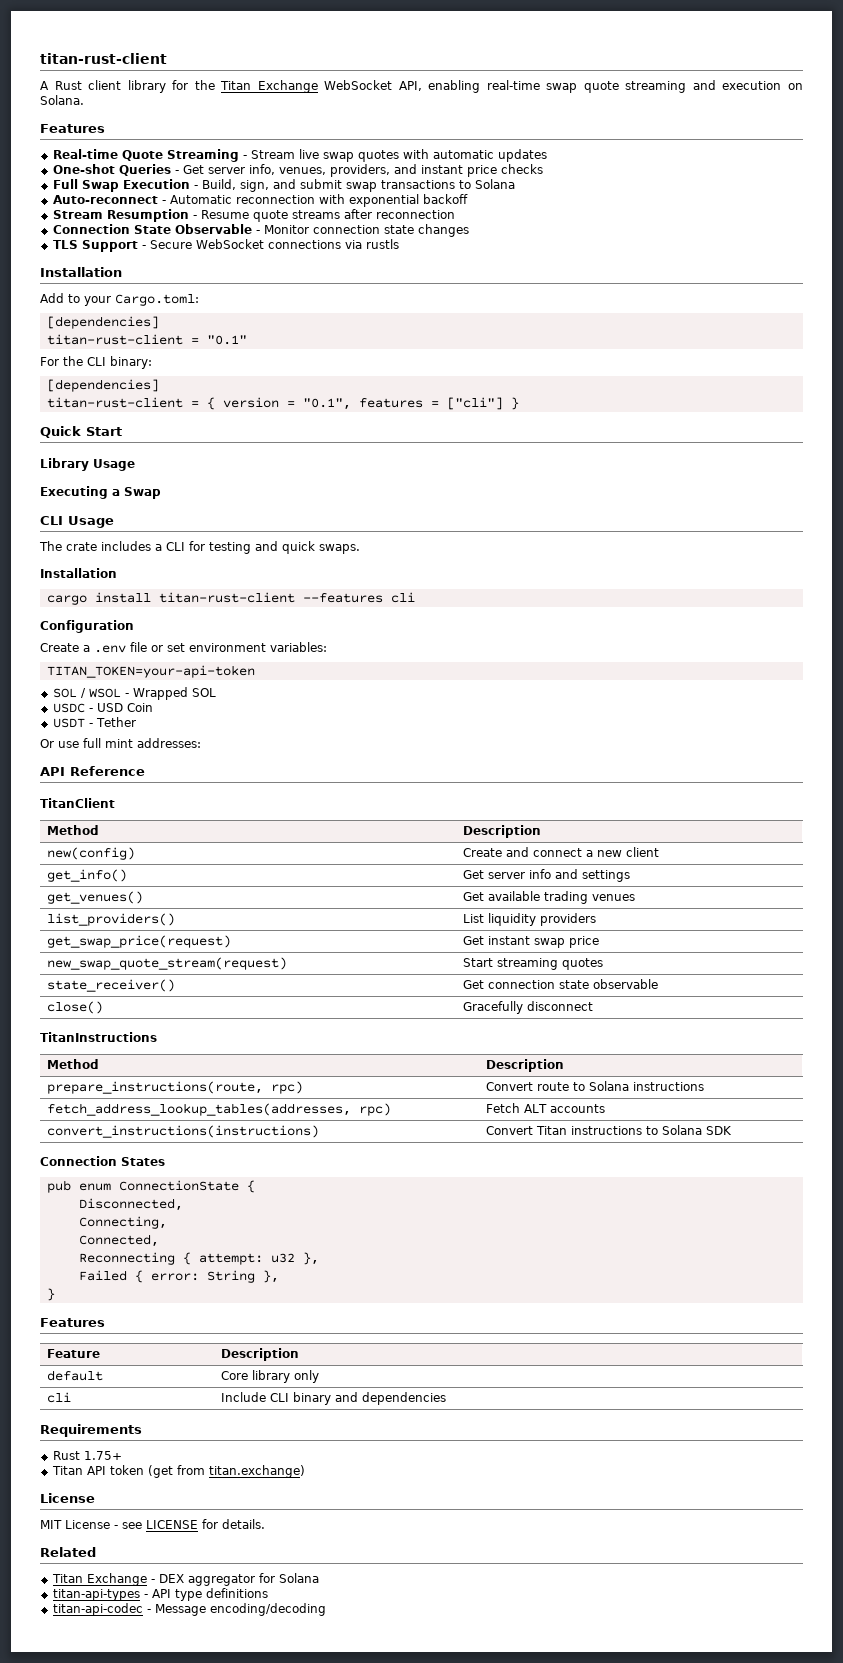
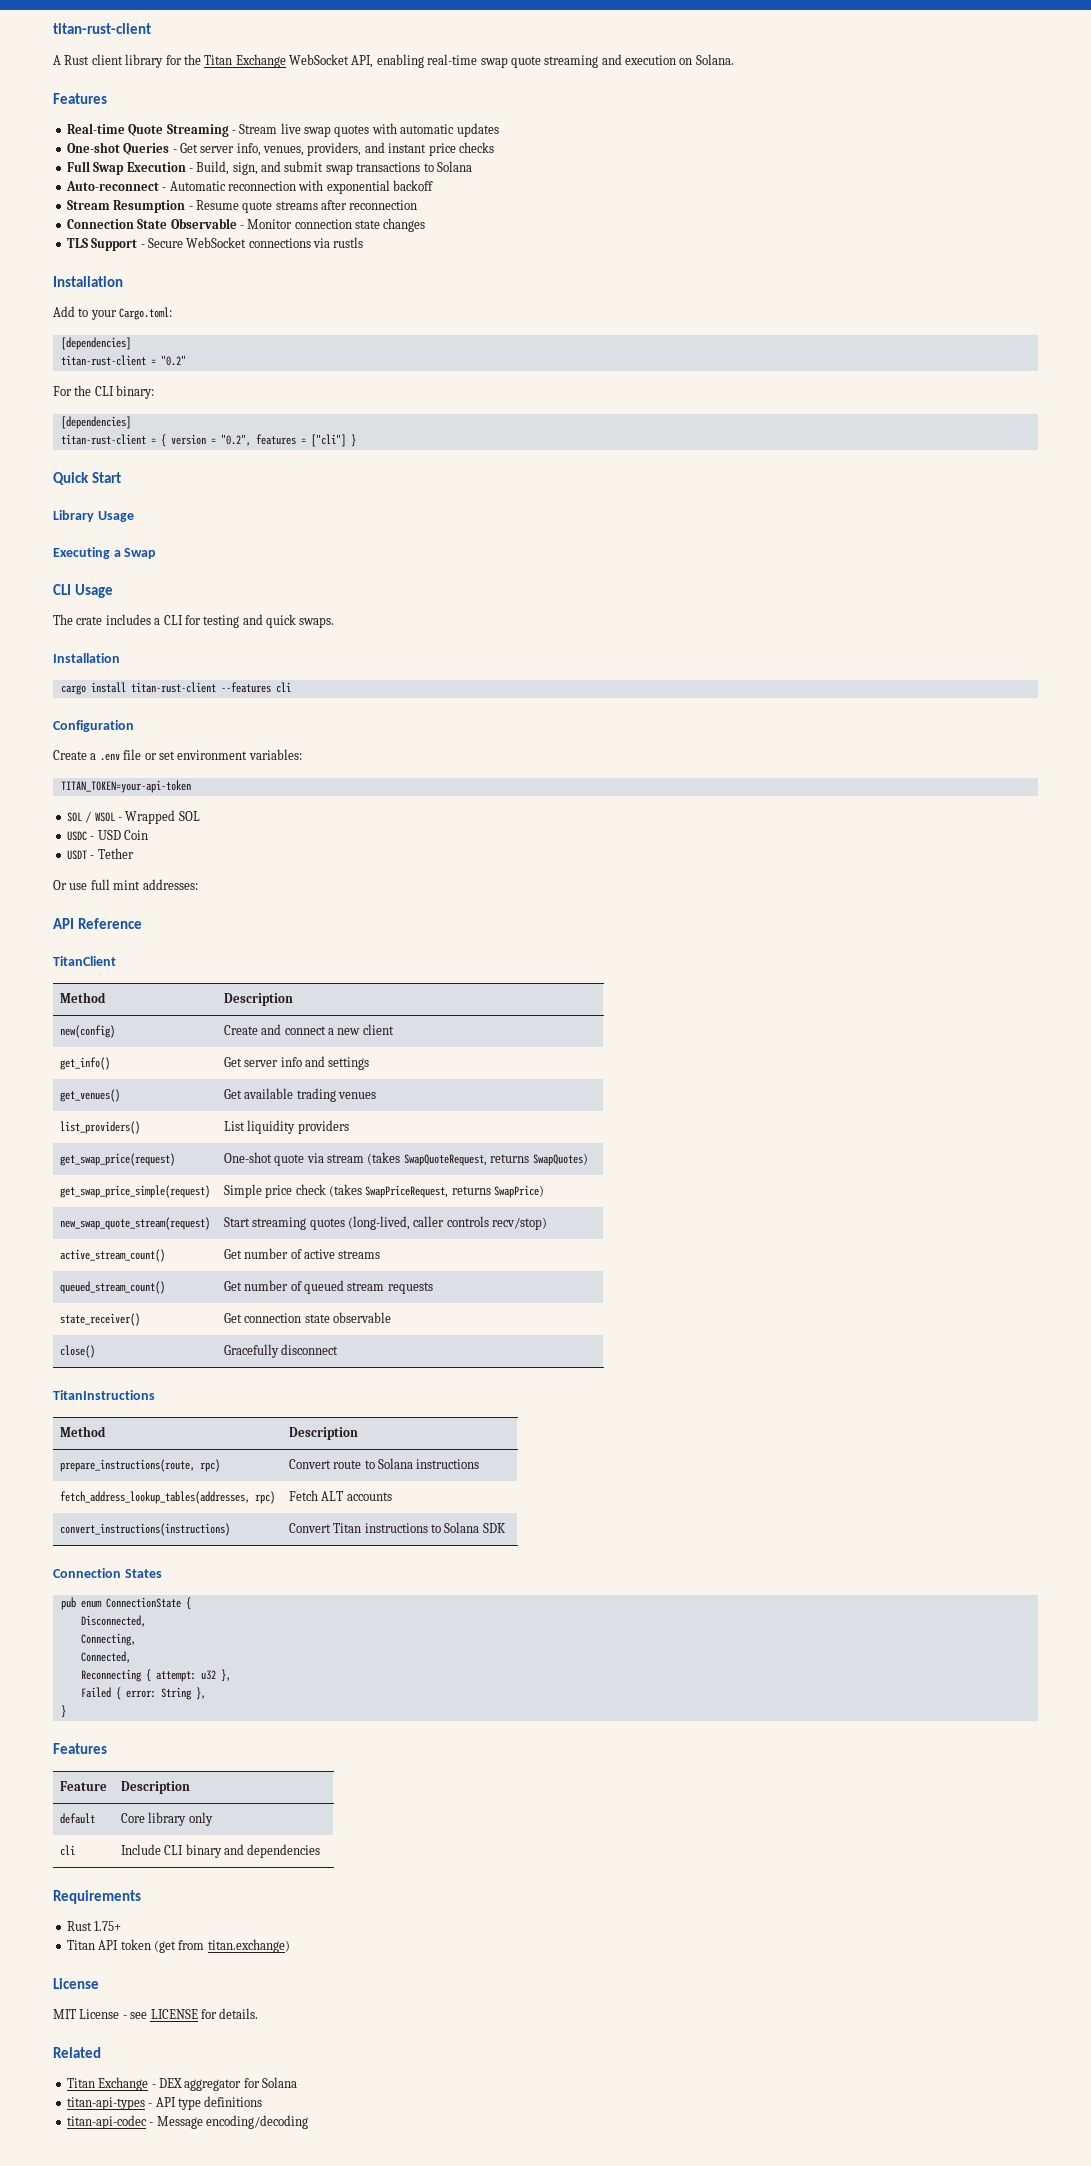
- titan-rust-client = "0.1"
+ titan-rust-client = "0.2"
- titan-rust-client = { version = "0.1", features = ["cli"] }
+ titan-rust-client = { version = "0.2", features = ["cli"] }
- get_swap_price(request) | Get instant swap price
- new_swap_quote_stream(request) | Start streaming quotes
+ get_swap_price(request) | One-shot quote via stream (takes SwapQuoteRequest, returns SwapQuotes)
+ get_swap_price_simple(request) | Simple price check (takes SwapPriceRequest, returns SwapPrice)
+ new_swap_quote_stream(request) | Start streaming quotes (long-lived, caller controls recv/stop)
+ active_stream_count() | Get number of active streams
+ queued_stream_count() | Get number of queued stream requests

